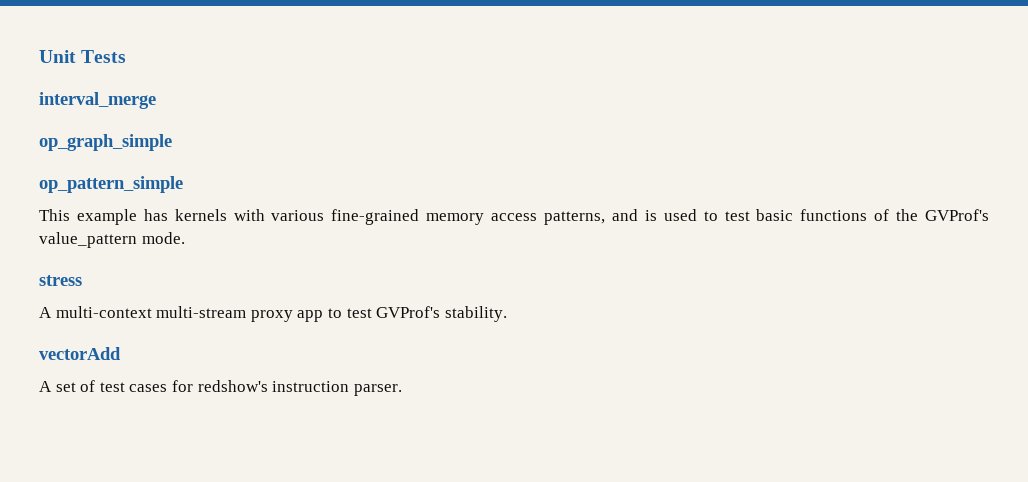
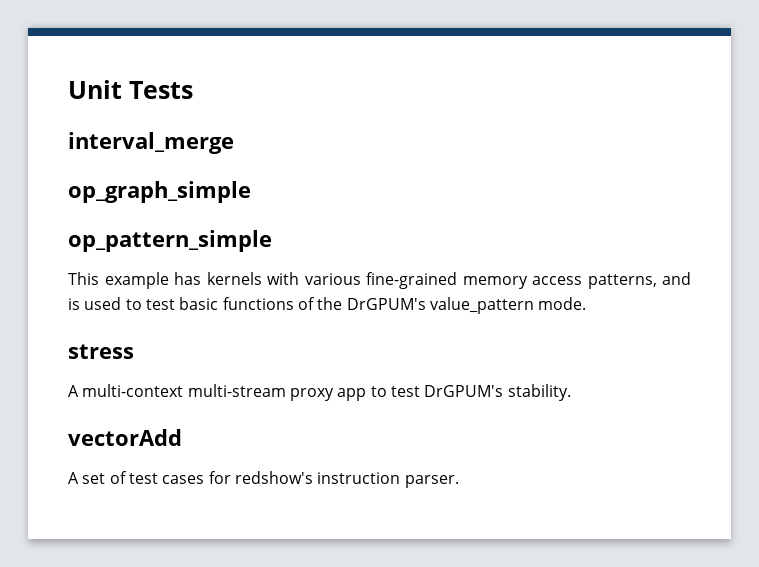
- This example has kernels with various fine-grained memory access patterns, and is used to test basic functions of the GVProf's value_pattern mode.
+ This example has kernels with various fine-grained memory access patterns, and is used to test basic functions of the DrGPUM's value_pattern mode.
- A multi-context multi-stream proxy app to test GVProf's stability.
+ A multi-context multi-stream proxy app to test DrGPUM's stability.

